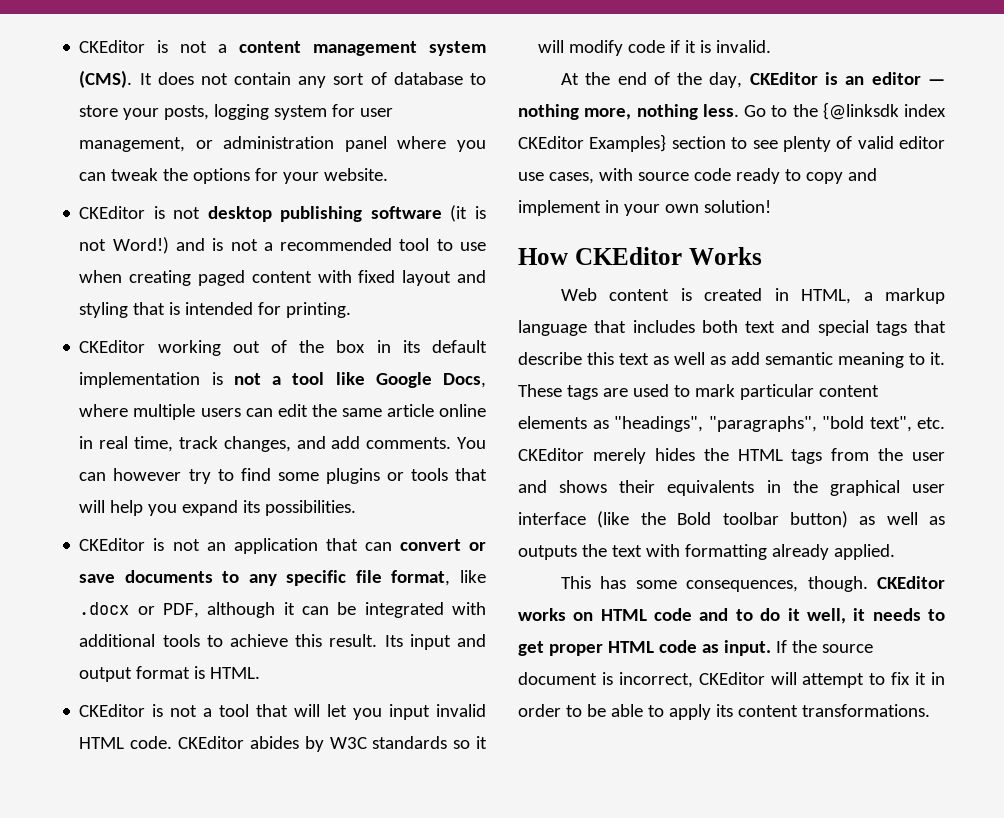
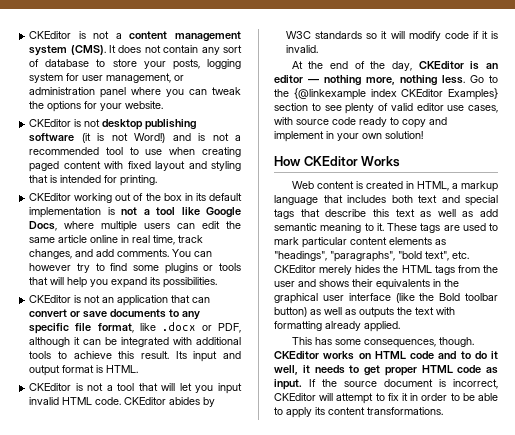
- Go to the {@linksdk index CKEditor Examples} section to see plenty of valid editor use cases, with source code ready to copy and implement in your own solution!
+ Go to the {@linkexample index CKEditor Examples} section to see plenty of valid editor use cases, with source code ready to copy and implement in your own solution!

